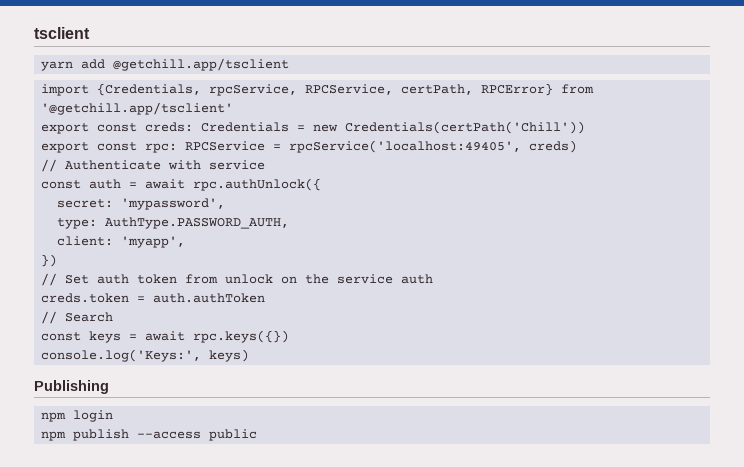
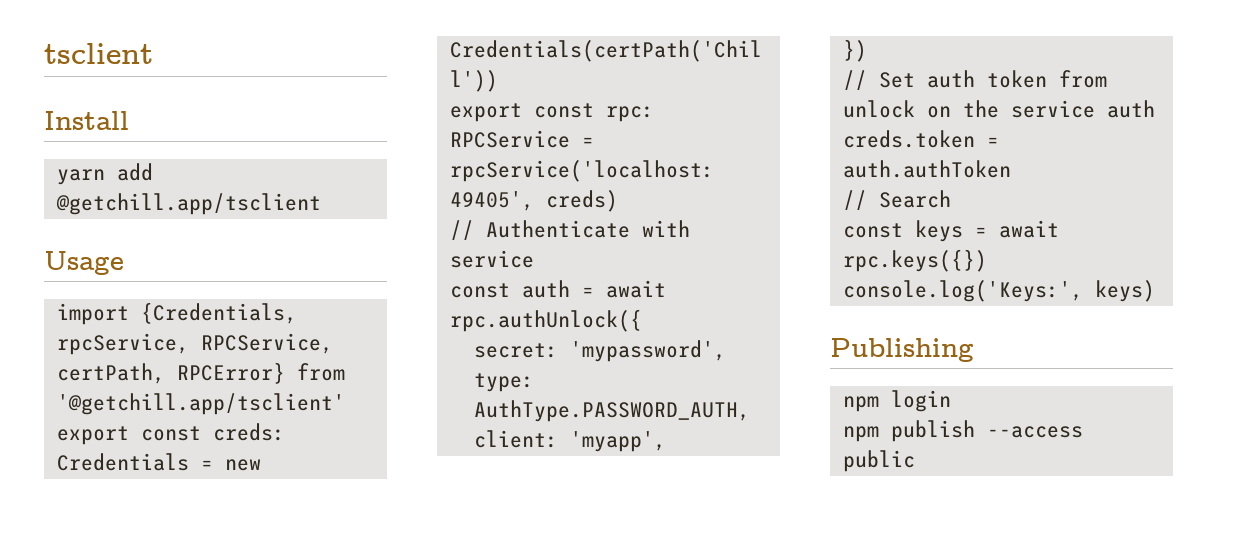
+ Install
+ Usage

